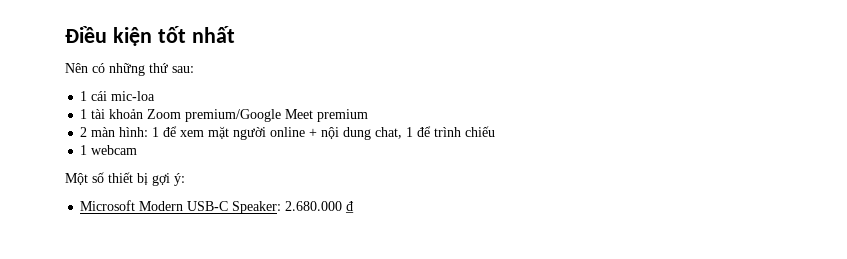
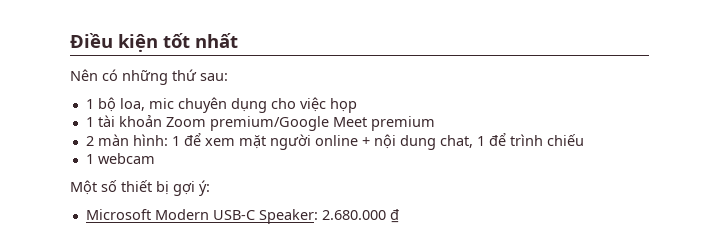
- 1 cái mic-loa
+ 1 bộ loa, mic chuyên dụng cho việc họp

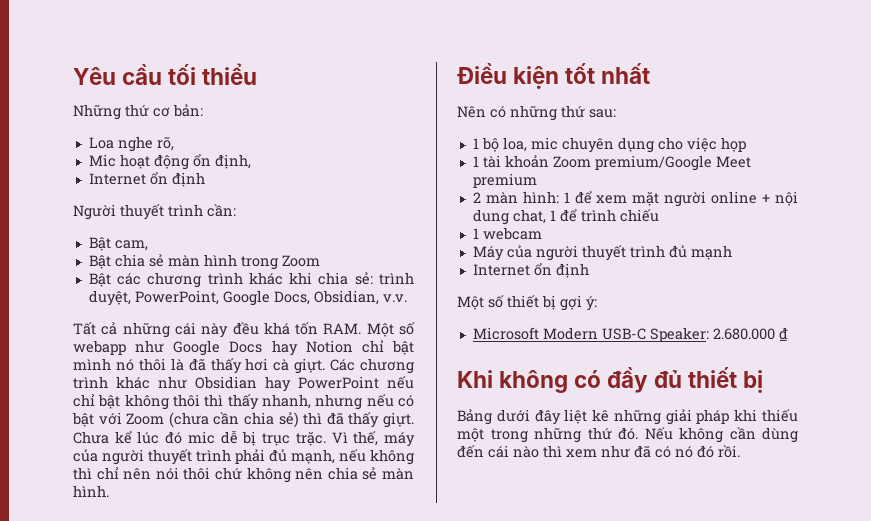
+ Yêu cầu tối thiểu
+ Những thứ cơ bản:
+ Loa nghe rõ,
+ Mic hoạt động ổn định,
+ Internet ổn định
+ Người thuyết trình cần:
+ Bật cam,
+ Bật chia sẻ màn hình trong Zoom
+ Bật các chương trình khác khi chia sẻ: trình duyệt, PowerPoint, Google Docs, Obsidian, v.v.
+ Tất cả những cái này đều khá tốn RAM. Một số webapp như Google Docs hay Notion chỉ bật mình nó thôi là đã thấy hơi cà giựt. Các chương trình khác như Obsidian hay PowerPoint nếu chỉ bật không thôi thì thấy nhanh, nhưng nếu có bật với Zoom (chưa cần chia sẻ) thì đã thấy giựt. Chưa kể lúc đó mic dễ bị trục trặc. Vì thế, máy của người thuyết trình phải đủ mạnh, nếu không thì chỉ nên nói thôi chứ không nên chia sẻ màn hình.
+ Máy của người thuyết trình đủ mạnh
+ Internet ổn định
+ Khi không có đầy đủ thiết bị
+ Bảng dưới đây liệt kê những giải pháp khi thiếu một trong những thứ đó. Nếu không cần dùng đến cái nào thì xem như đã có nó đó rồi.

